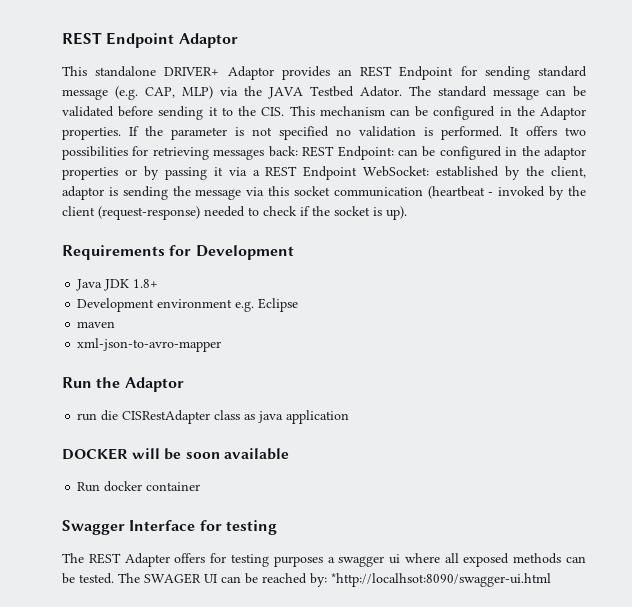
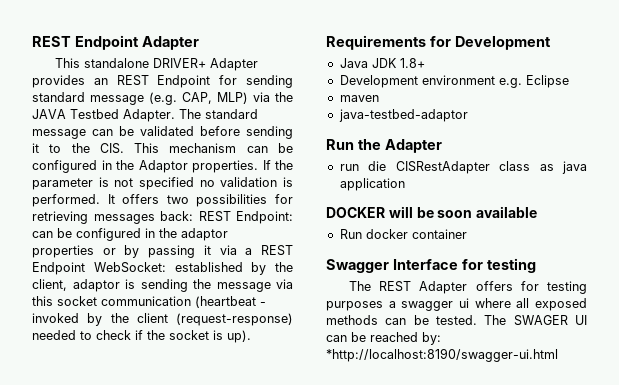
- REST Endpoint Adaptor
+ REST Endpoint Adapter
- This standalone DRIVER+ Adaptor provides an REST Endpoint for sending standard message (e.g. CAP, MLP) via the JAVA Testbed Adator.
+ This standalone DRIVER+ Adapter provides an REST Endpoint for sending standard message (e.g. CAP, MLP) via the JAVA Testbed Adapter.
- xml-json-to-avro-mapper
+ java-testbed-adaptor
- Run the Adaptor
+ Run the Adapter
- The SWAGER UI can be reached by: *http://localhsot:8090/swagger-ui.html
+ The SWAGER UI can be reached by: *http://localhost:8190/swagger-ui.html

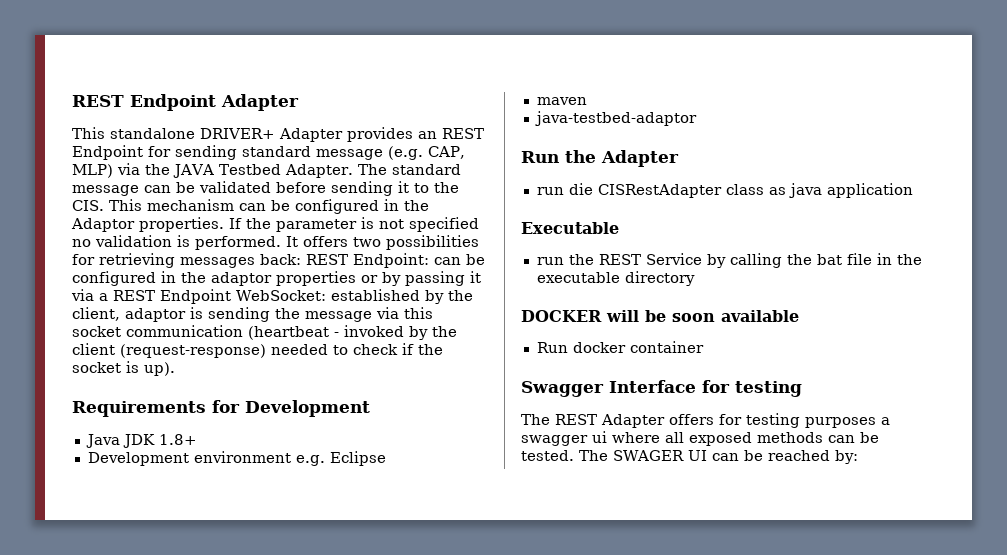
+ Executable
+ run the REST Service by calling the bat file in the executable directory
- The SWAGER UI can be reached by: *http://localhost:8190/swagger-ui.html
+ The SWAGER UI can be reached by:

